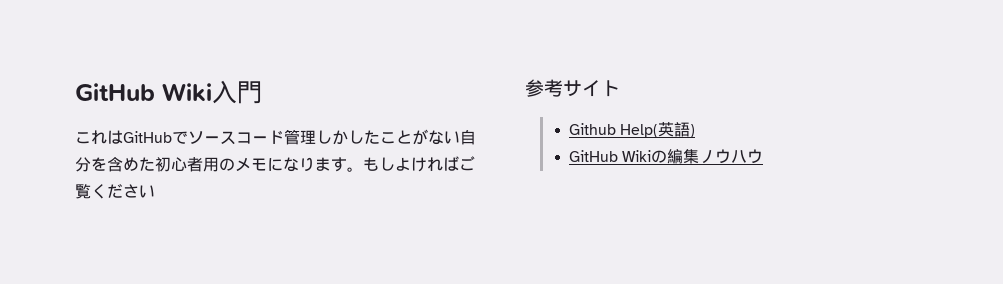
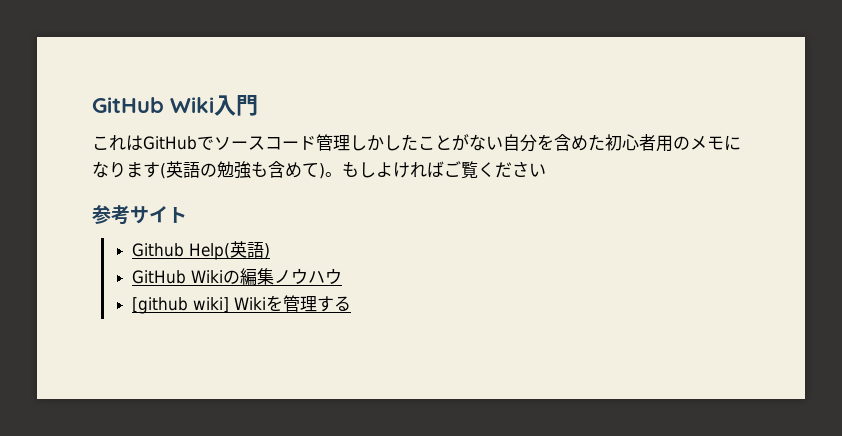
- これはGitHubでソースコード管理しかしたことがない自分を含めた初心者用のメモになります。
+ これはGitHubでソースコード管理しかしたことがない自分を含めた初心者用のメモになります(英語の勉強も含めて)。
+ [github wiki] Wikiを管理する

